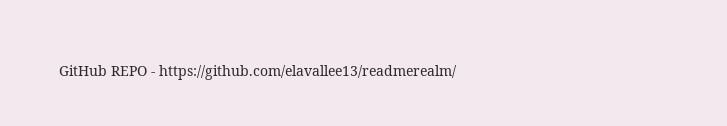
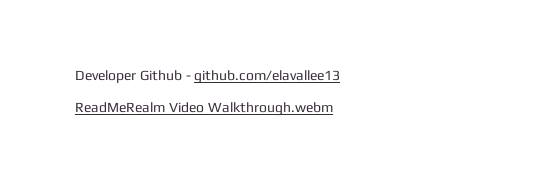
- GitHub REPO - https://github.com/elavallee13/readmerealm/
+ Developer Github - github.com/elavallee13
+ ReadMeRealm Video Walkthrough.webm

